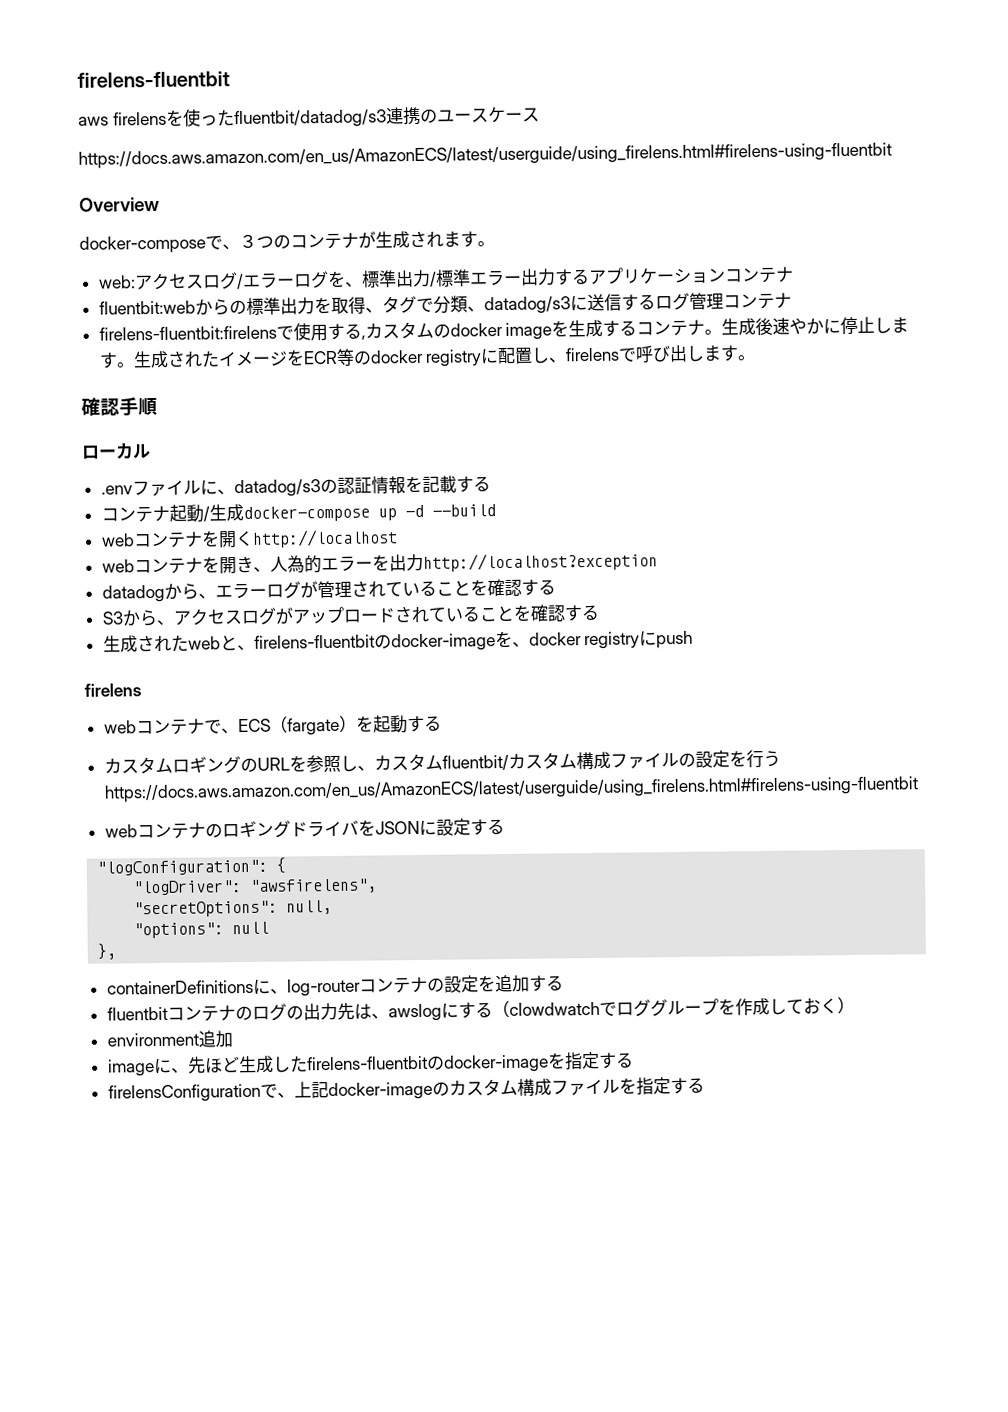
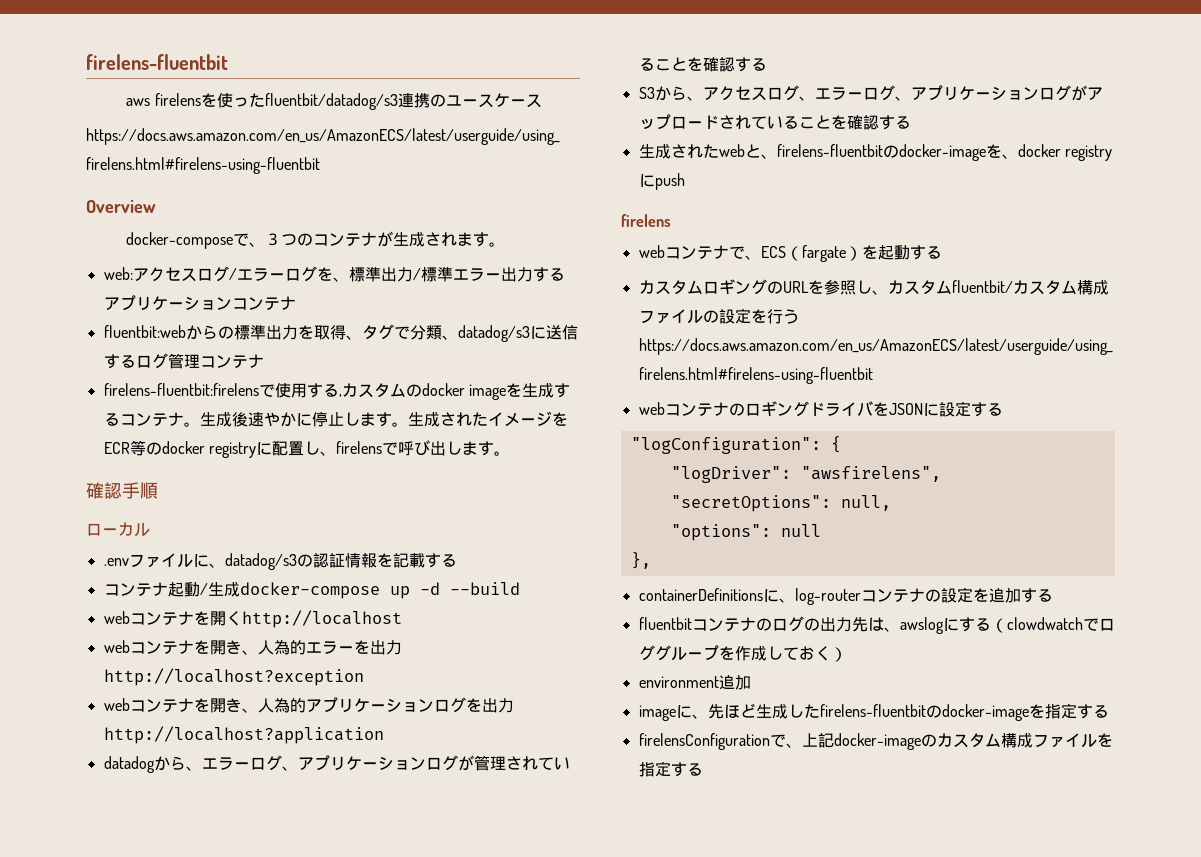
+ webコンテナを開き、人為的アプリケーションログを出力http://localhost?application
- datadogから、エラーログが管理されていることを確認する
+ datadogから、エラーログ、アプリケーションログが管理されていることを確認する
- S3から、アクセスログがアップロードされていることを確認する
+ S3から、アクセスログ、エラーログ、アプリケーションログがアップロードされていることを確認する

